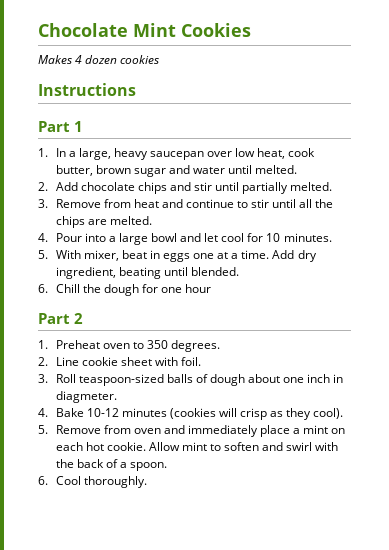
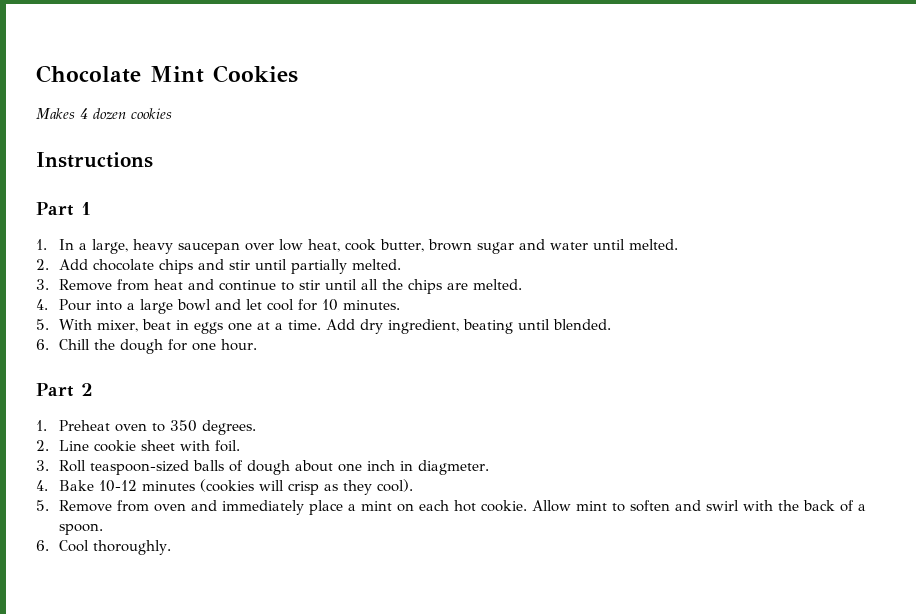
- 6. Chill the dough for one hour
+ 6. Chill the dough for one hour.

